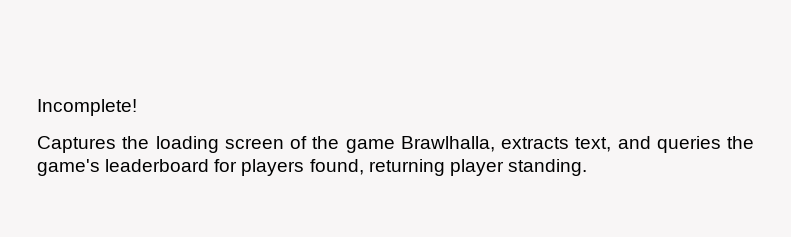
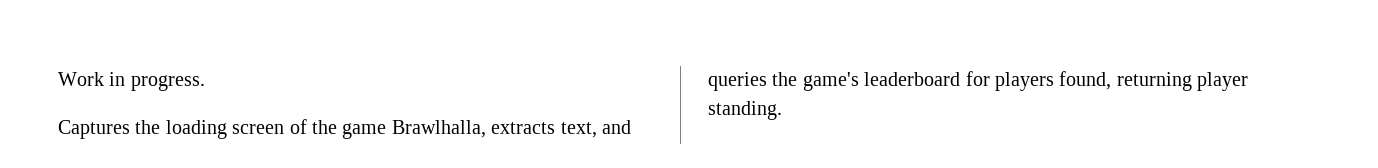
- Incomplete!
+ Work in progress.

